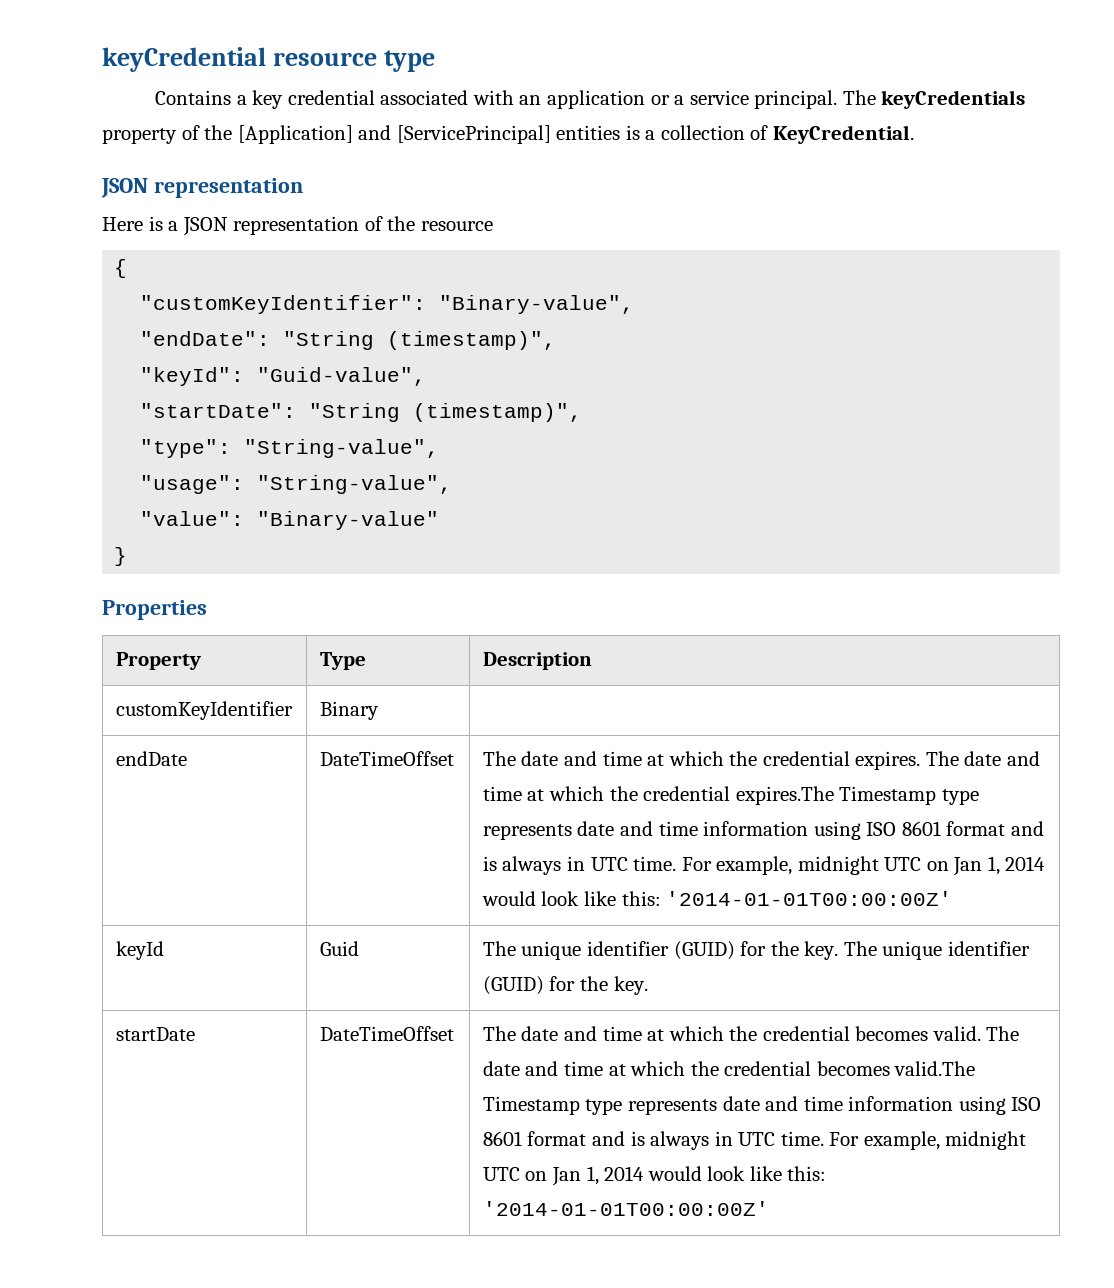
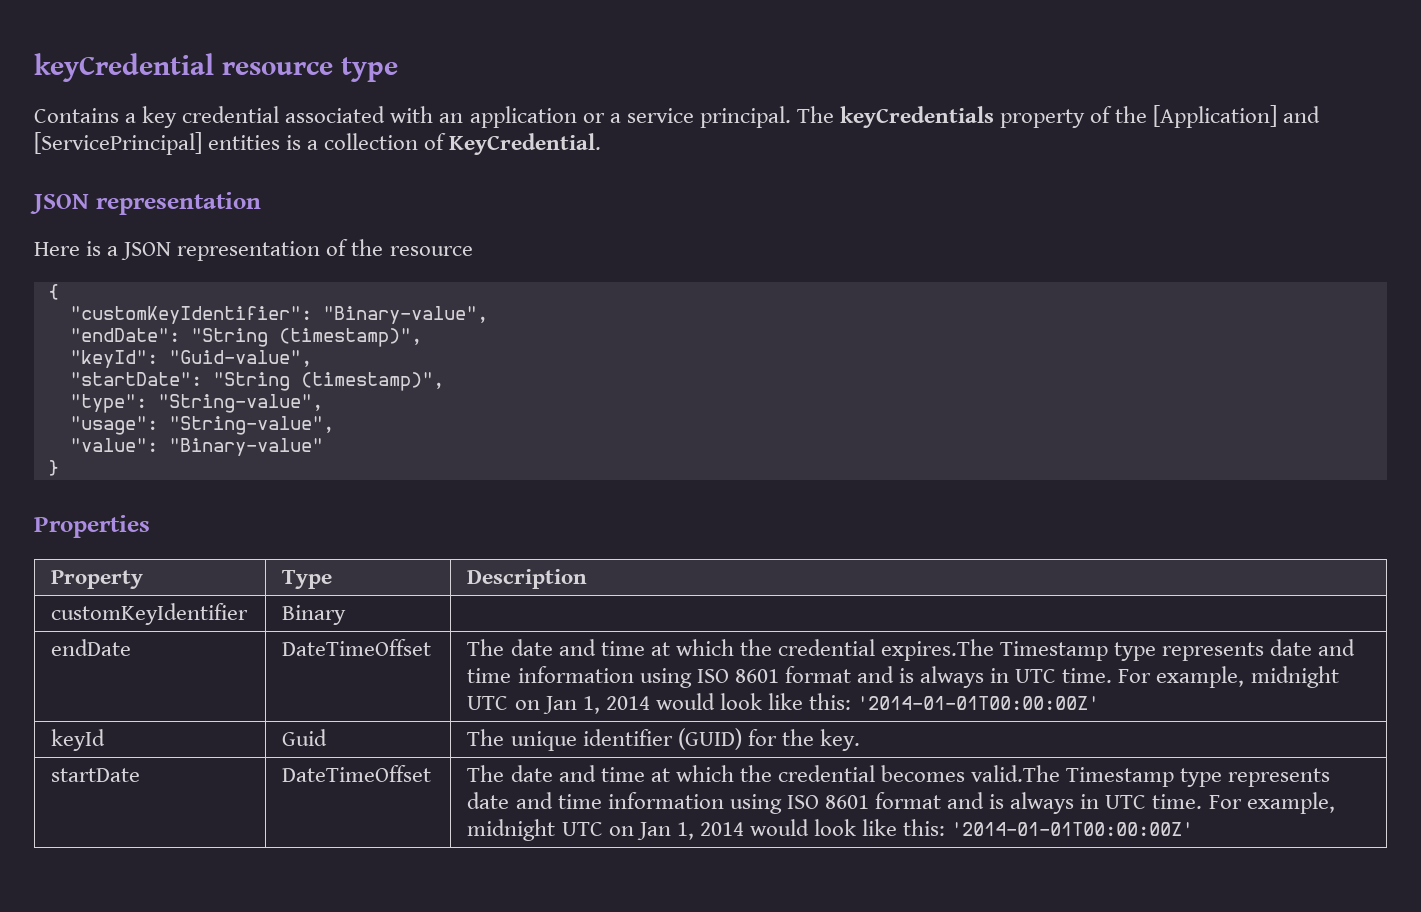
- The date and time at which the credential expires. The date and time at which the credential expires.The Timestamp type represents date and time information using ISO 8601 format and is always in UTC time.
+ The date and time at which the credential expires.The Timestamp type represents date and time information using ISO 8601 format and is always in UTC time.
- keyId | Guid | The unique identifier (GUID) for the key. The unique identifier (GUID) for the key.
+ keyId | Guid | The unique identifier (GUID) for the key.
- The date and time at which the credential becomes valid. The date and time at which the credential becomes valid.The Timestamp type represents date and time information using ISO 8601 format and is always in UTC time.
+ The date and time at which the credential becomes valid.The Timestamp type represents date and time information using ISO 8601 format and is always in UTC time.

